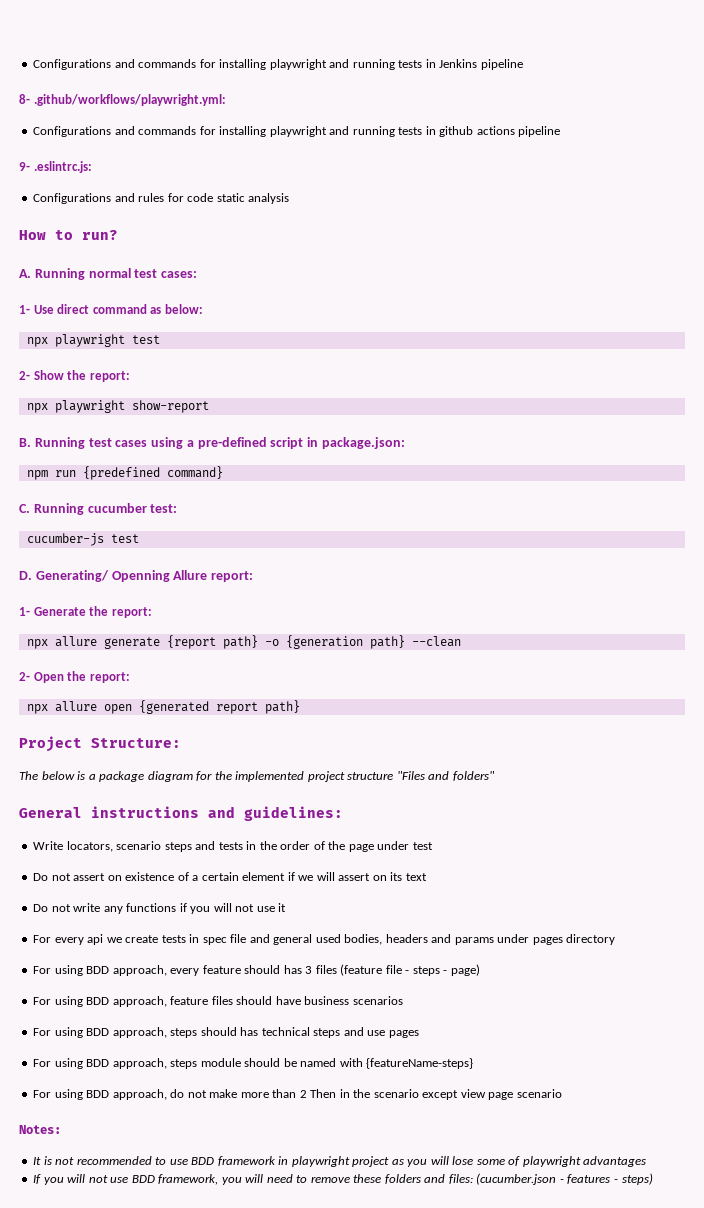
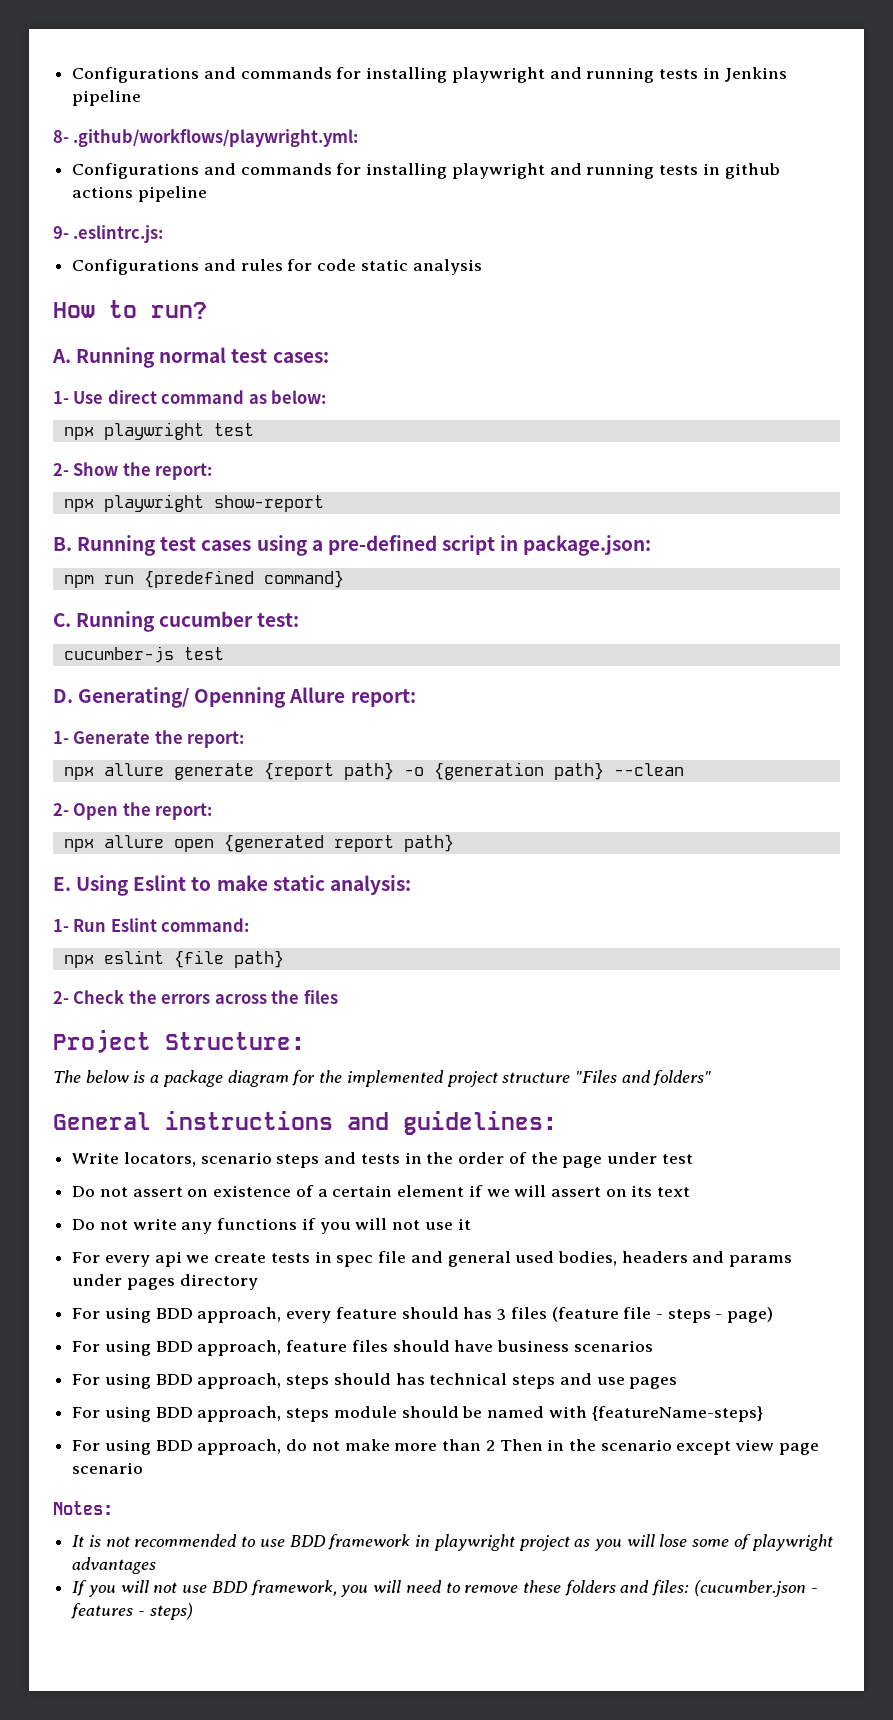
+ E. Using Eslint to make static analysis:
+ 1- Run Eslint command:
+ npx eslint {file path}
+ 2- Check the errors across the files

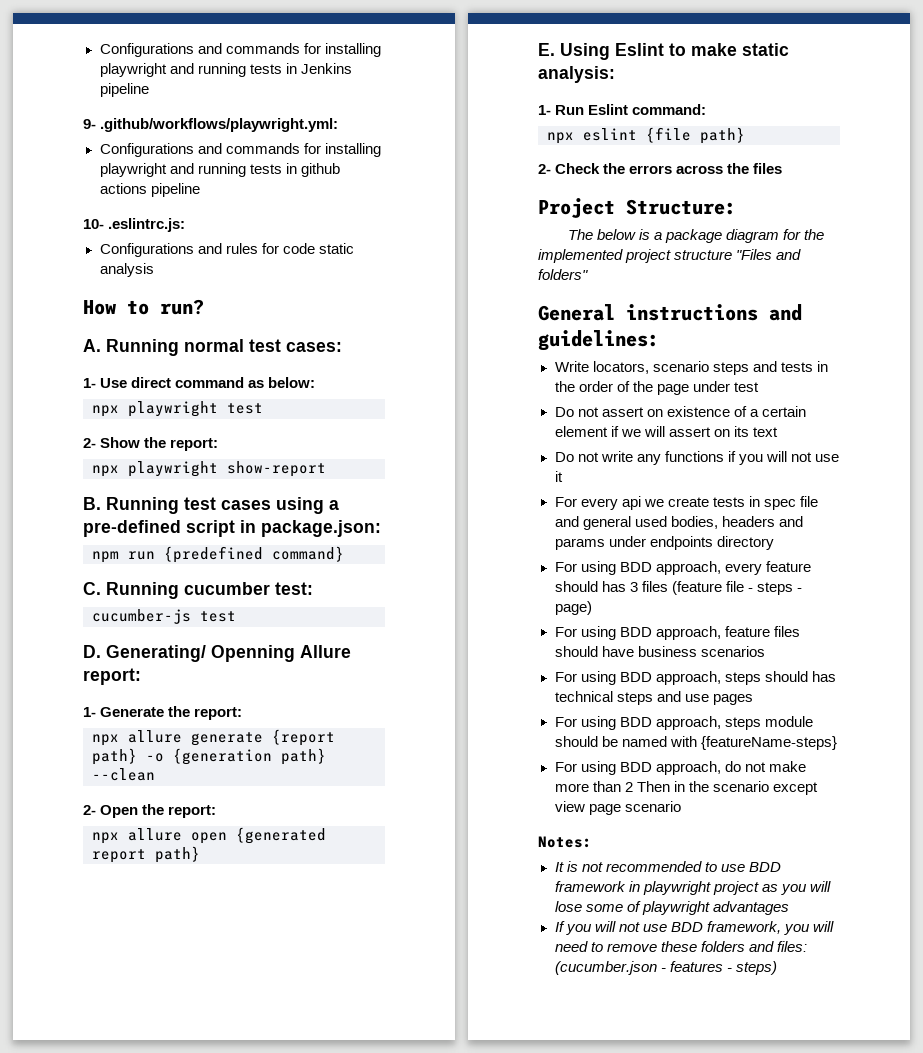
- 8- .github/workflows/playwright.yml:
+ 9- .github/workflows/playwright.yml:
- 9- .eslintrc.js:
+ 10- .eslintrc.js:
- For every api we create tests in spec file and general used bodies, headers and params under pages directory
+ For every api we create tests in spec file and general used bodies, headers and params under endpoints directory

